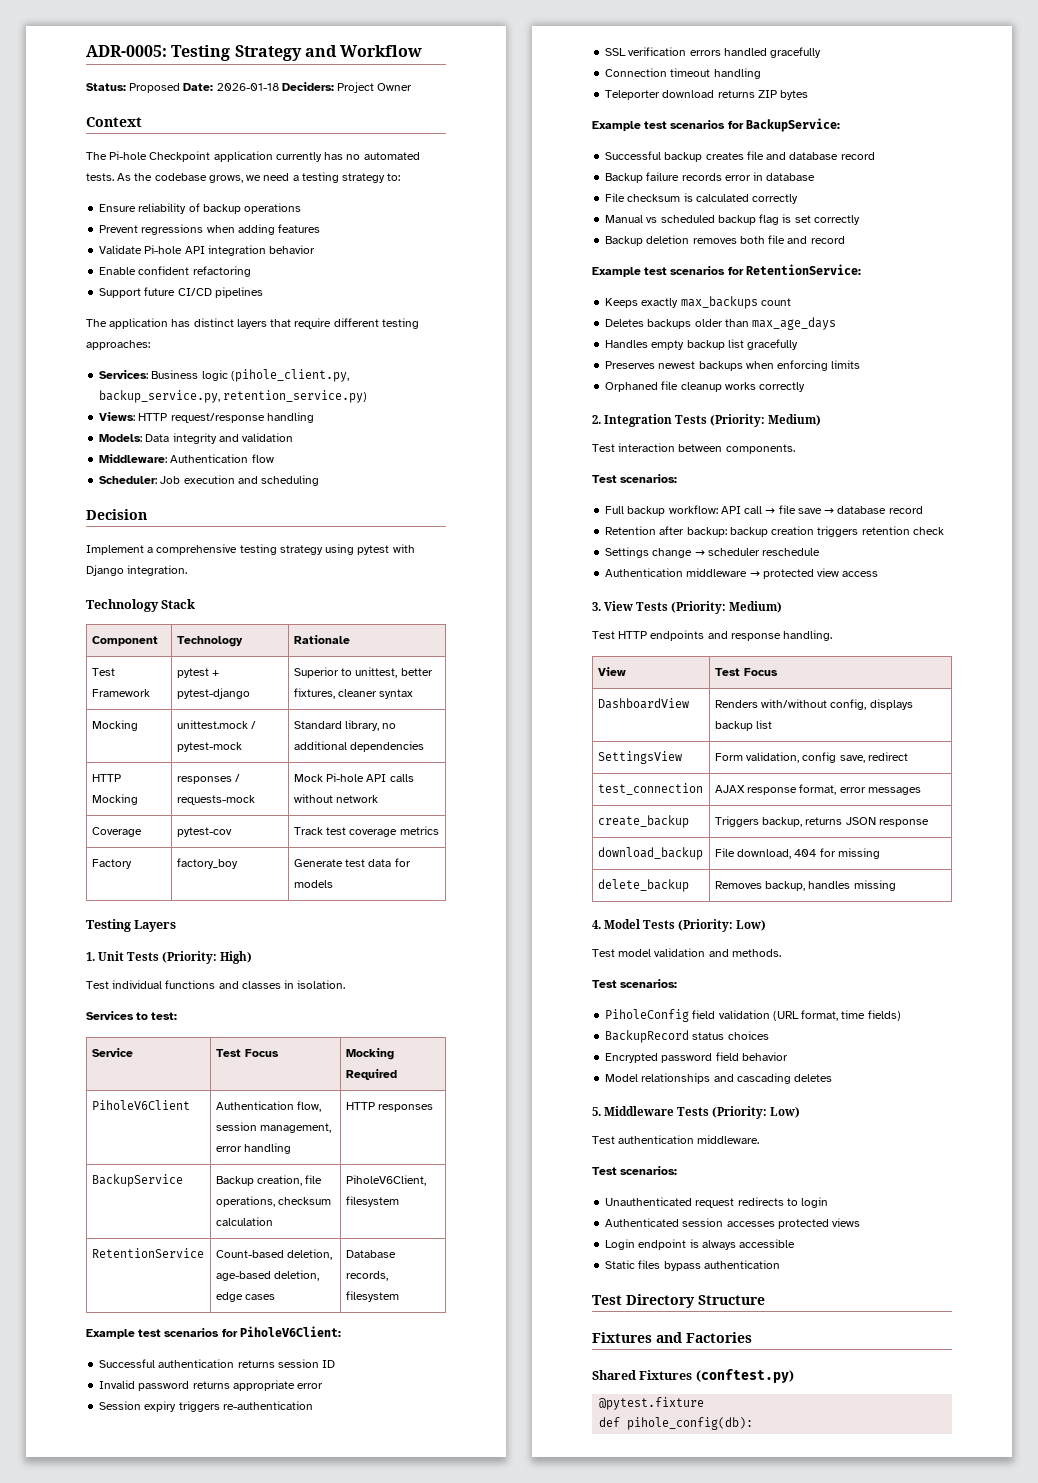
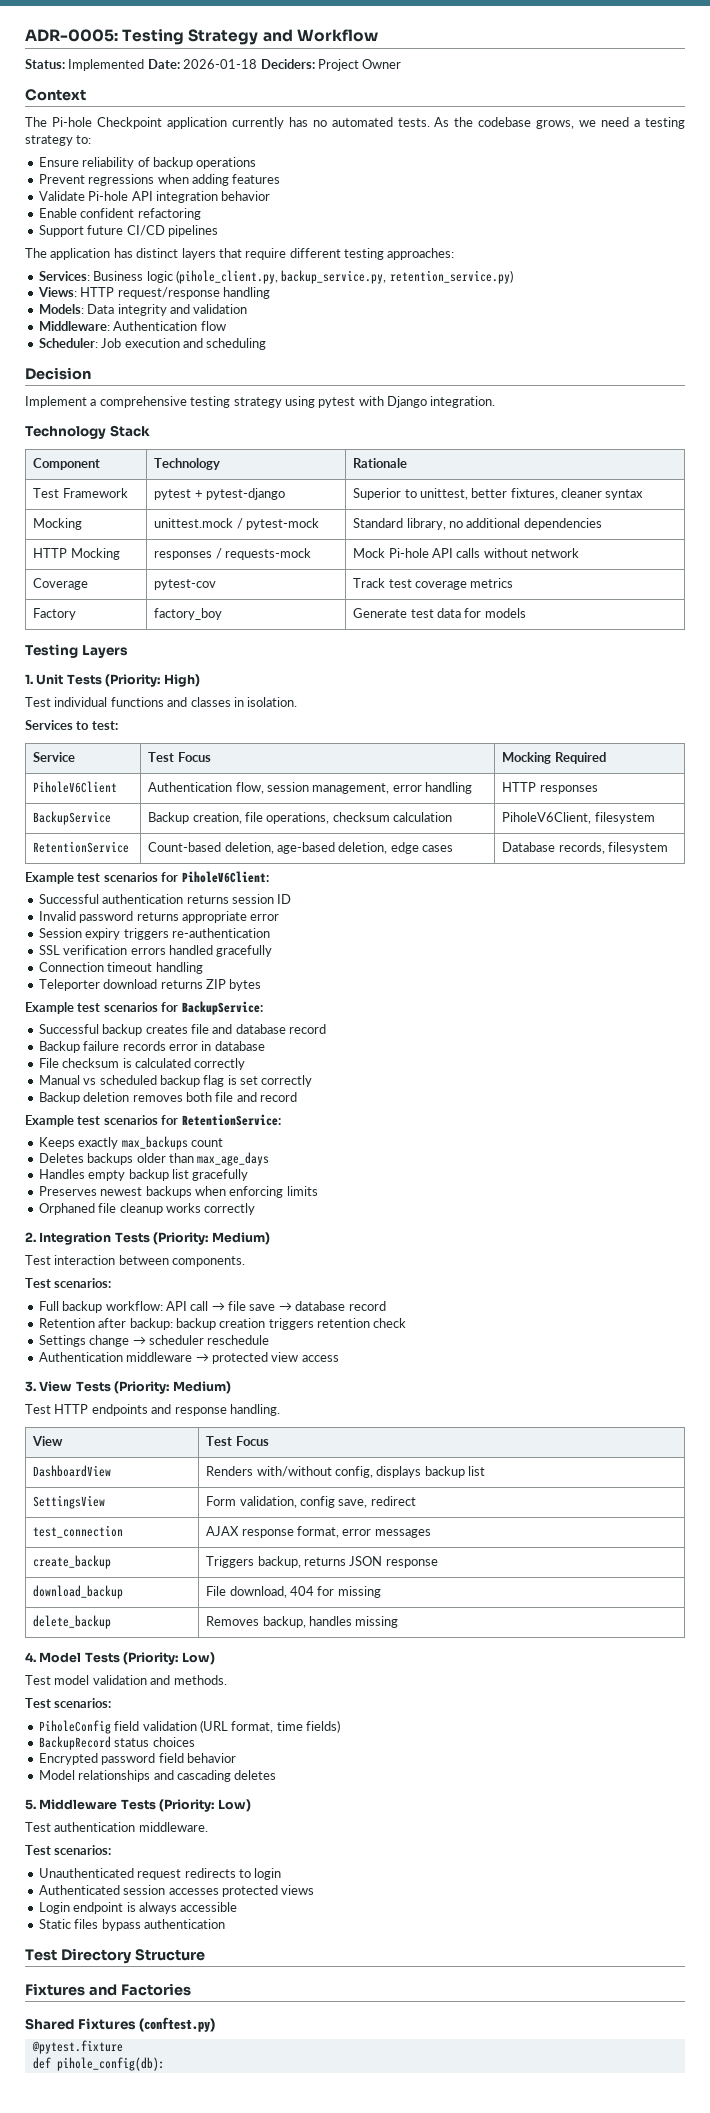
- Status: Proposed Date: 2026-01-18 Deciders: Project Owner
+ Status: Implemented Date: 2026-01-18 Deciders: Project Owner

